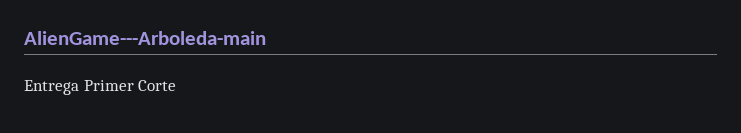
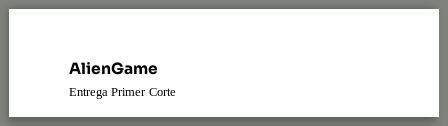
- AlienGame---Arboleda-main
+ AlienGame

